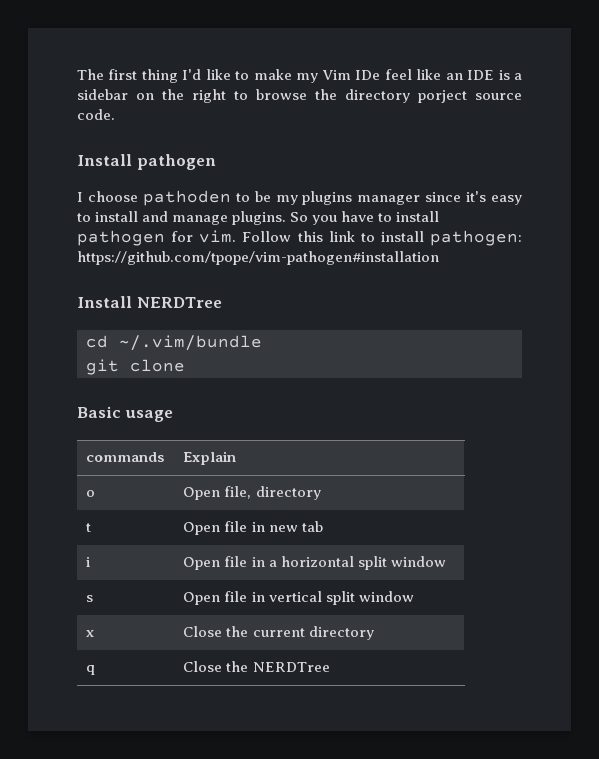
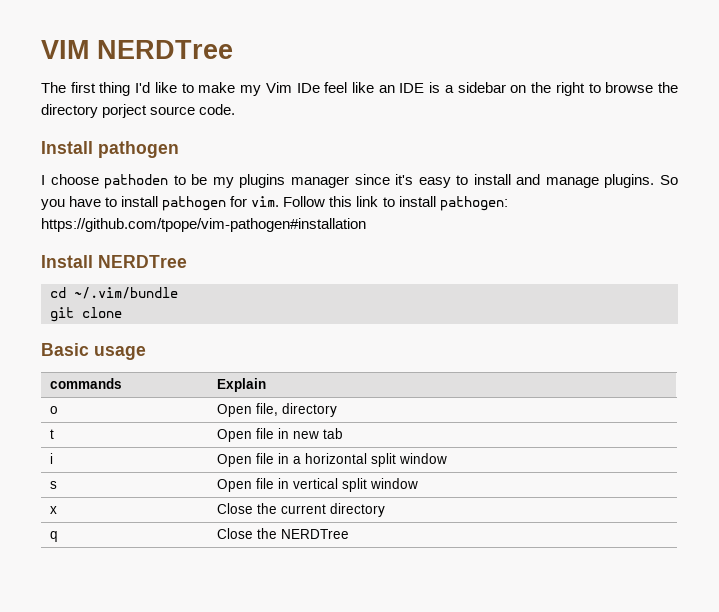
+ VIM NERDTree

